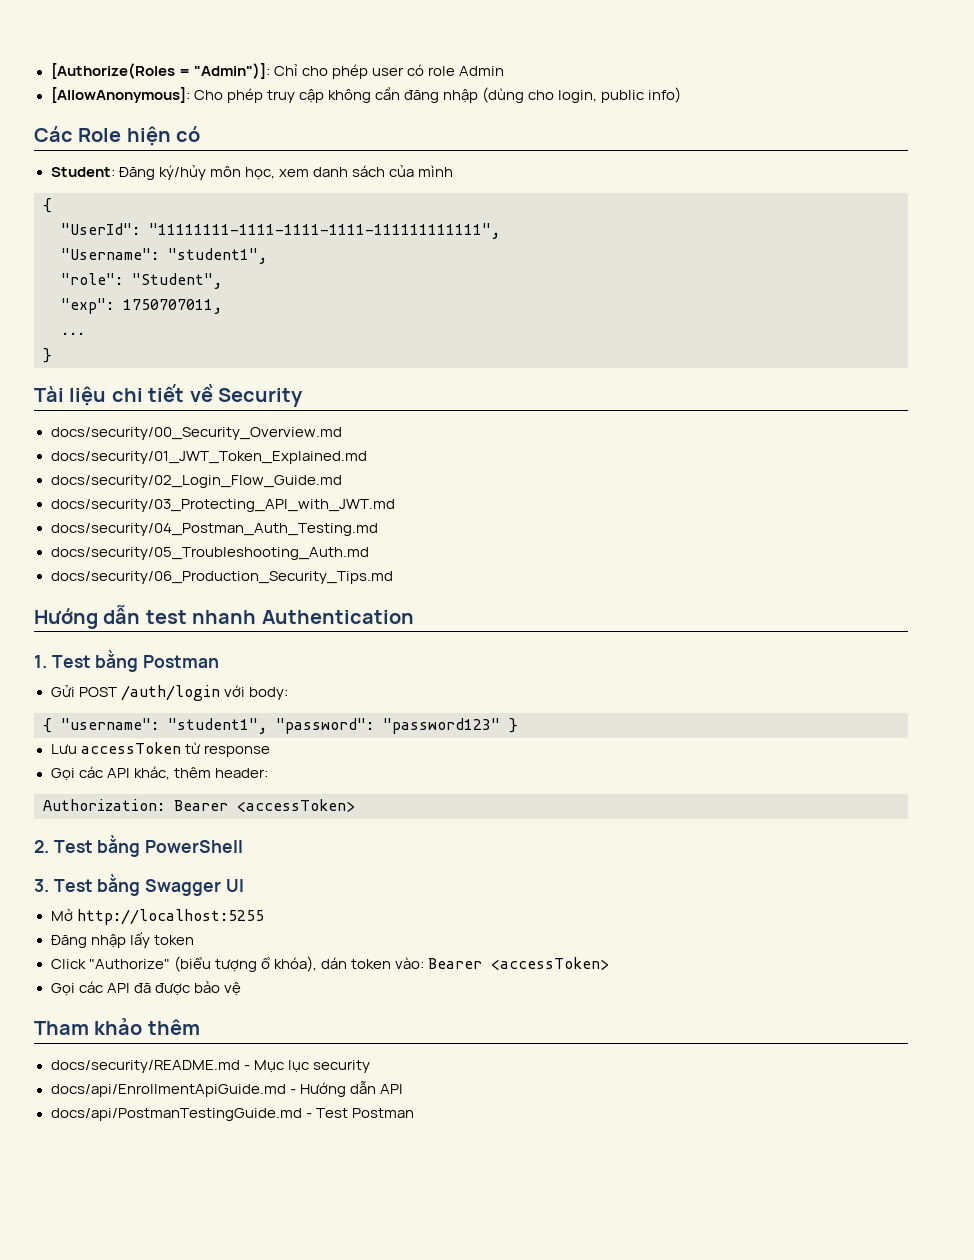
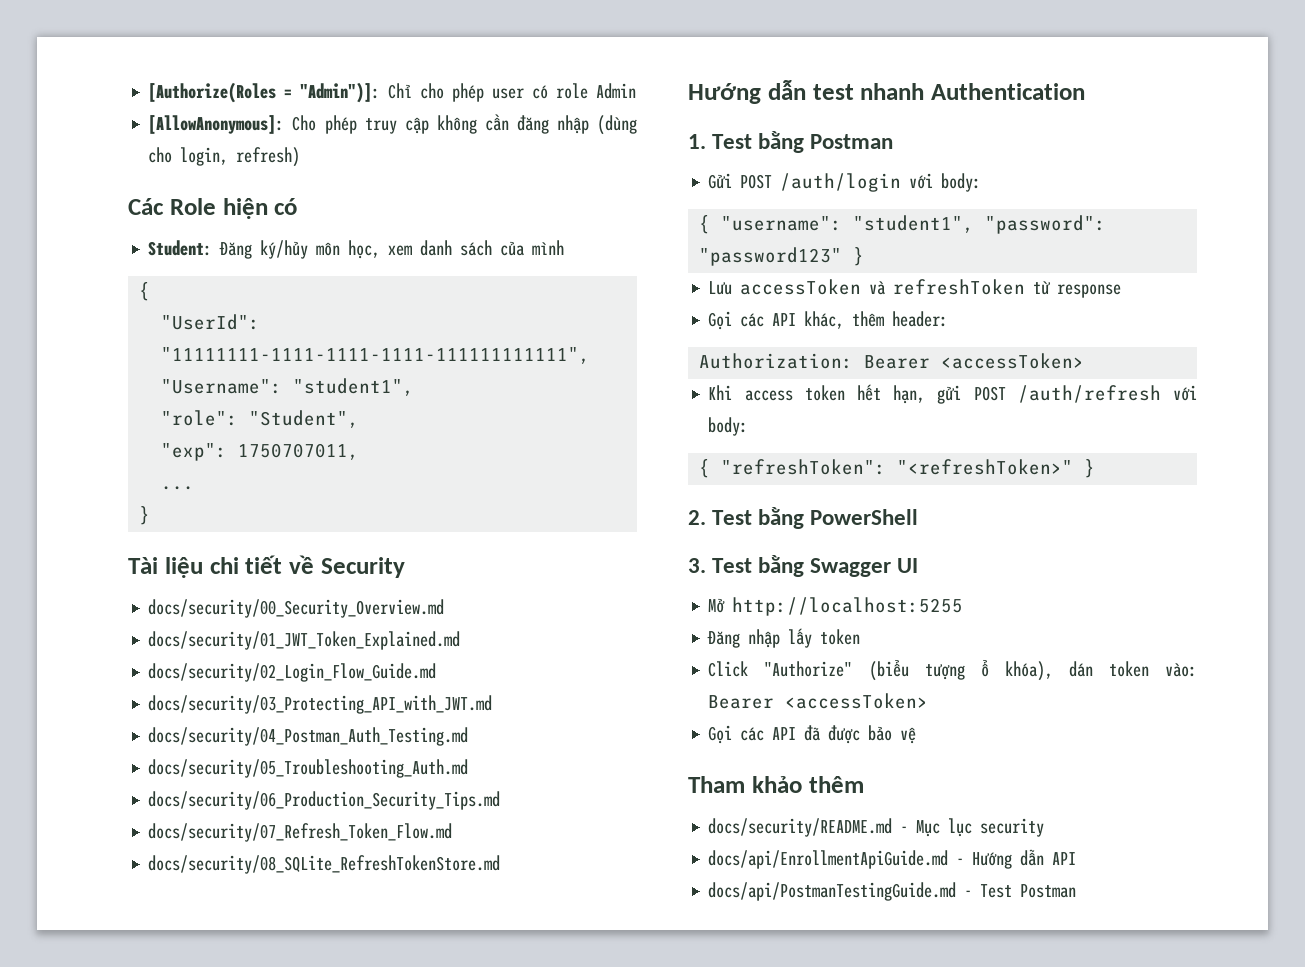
- [AllowAnonymous]: Cho phép truy cập không cần đăng nhập (dùng cho login, public info)
+ [AllowAnonymous]: Cho phép truy cập không cần đăng nhập (dùng cho login, refresh)
+ docs/security/07_Refresh_Token_Flow.md
+ docs/security/08_SQLite_RefreshTokenStore.md
- Lưu accessToken từ response
+ Lưu accessToken và refreshToken từ response
+ Khi access token hết hạn, gửi POST /auth/refresh với body:
+ { "refreshToken": "<refreshToken>" }

